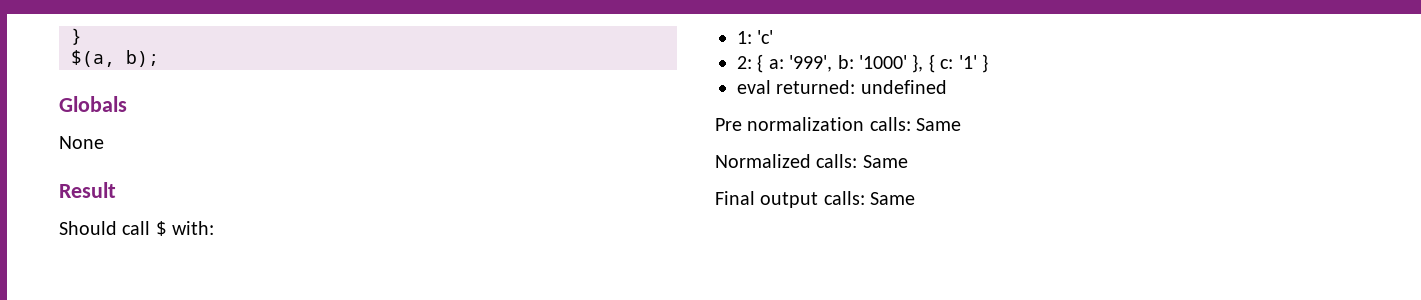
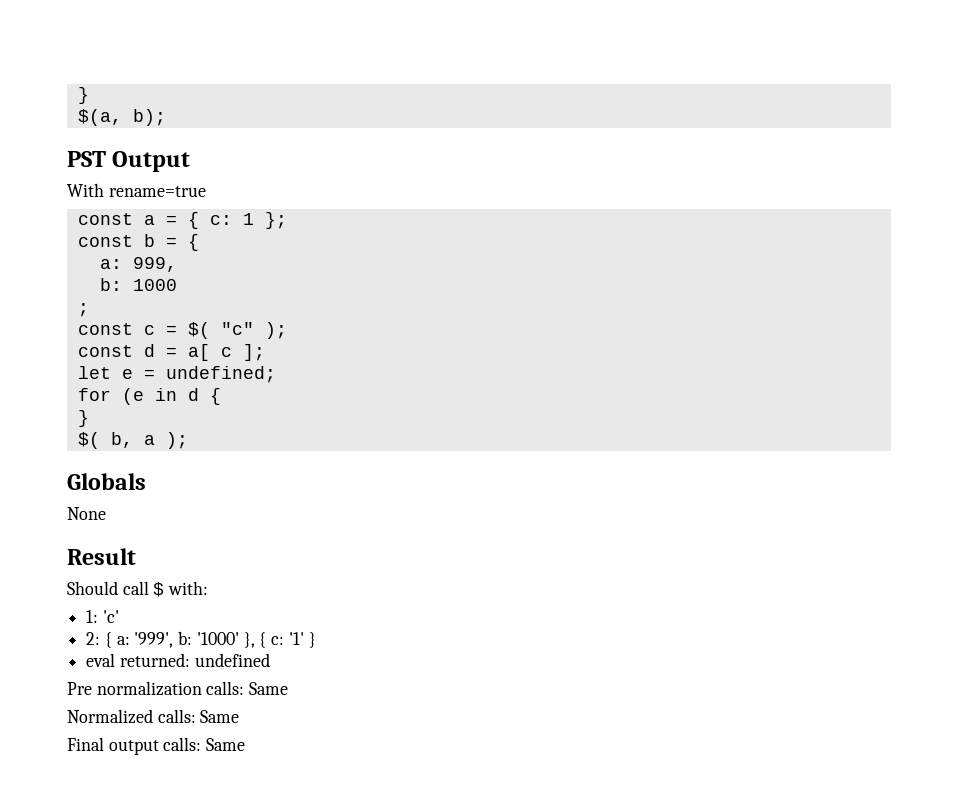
+ PST Output
+ With rename=true
+ const a = { c: 1 };
+ const b = {
+ a: 999,
+ b: 1000
+ ;
+ const c = $( "c" );
+ const d = a[ c ];
+ let e = undefined;
+ for (e in d {
+ }
+ $( b, a );

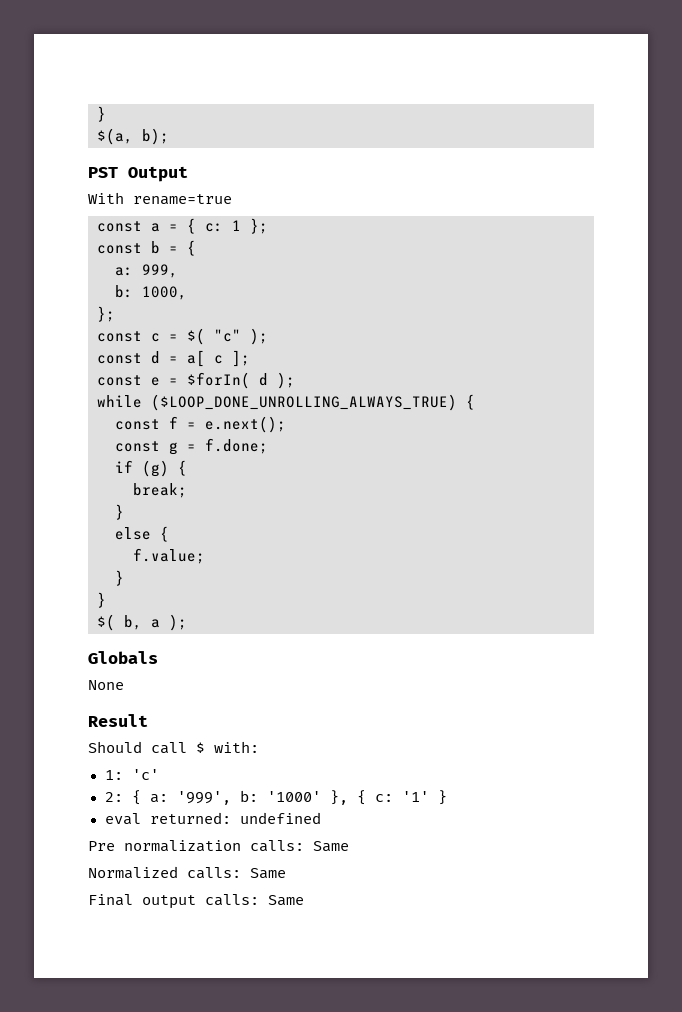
- b: 1000
- ;
+ b: 1000,
+ };
- let e = undefined;
- for (e in d {
+ const e = $forIn( d );
+ while ($LOOP_DONE_UNROLLING_ALWAYS_TRUE) {
+ const f = e.next();
+ const g = f.done;
+ if (g) {
+ break;
+ }
+ else {
+ f.value;
+ }

